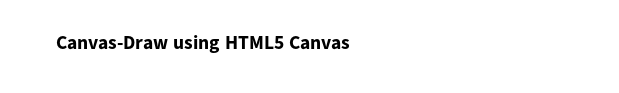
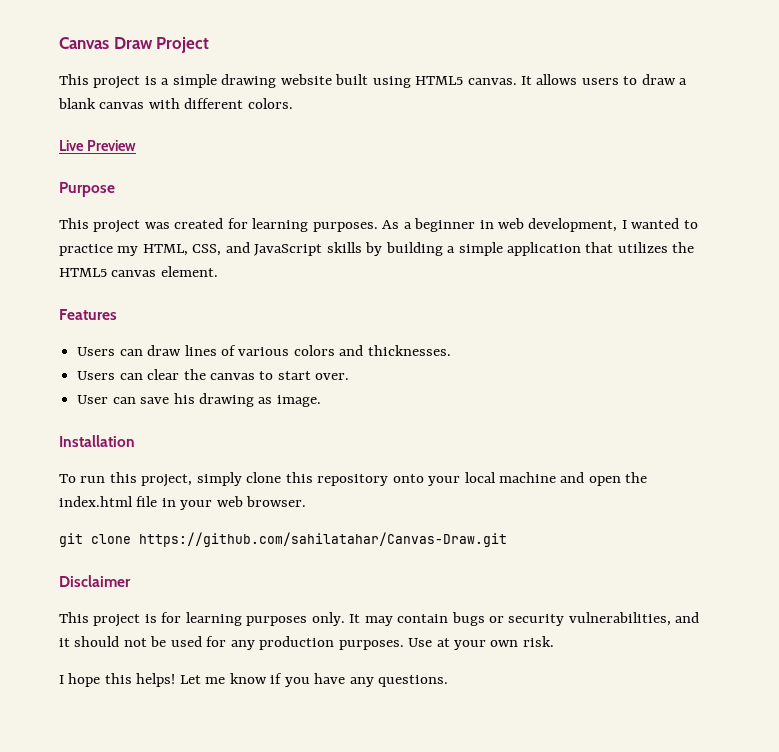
- Canvas-Draw using HTML5 Canvas
+ Canvas Draw Project
+ This project is a simple drawing website built using HTML5 canvas. It allows users to draw a blank canvas with different colors.
+ Live Preview
+ Purpose
+ This project was created for learning purposes. As a beginner in web development, I wanted to practice my HTML, CSS, and JavaScript skills by building a simple application that utilizes the HTML5 canvas element.
+ Features
+ Users can draw lines of various colors and thicknesses.
+ Users can clear the canvas to start over.
+ User can save his drawing as image.
+ Installation
+ To run this project, simply clone this repository onto your local machine and open the index.html file in your web browser.
+ git clone https://github.com/sahilatahar/Canvas-Draw.git
+ Disclaimer
+ This project is for learning purposes only. It may contain bugs or security vulnerabilities, and it should not be used for any production purposes. Use at your own risk.
+ I hope this helps! Let me know if you have any questions.

